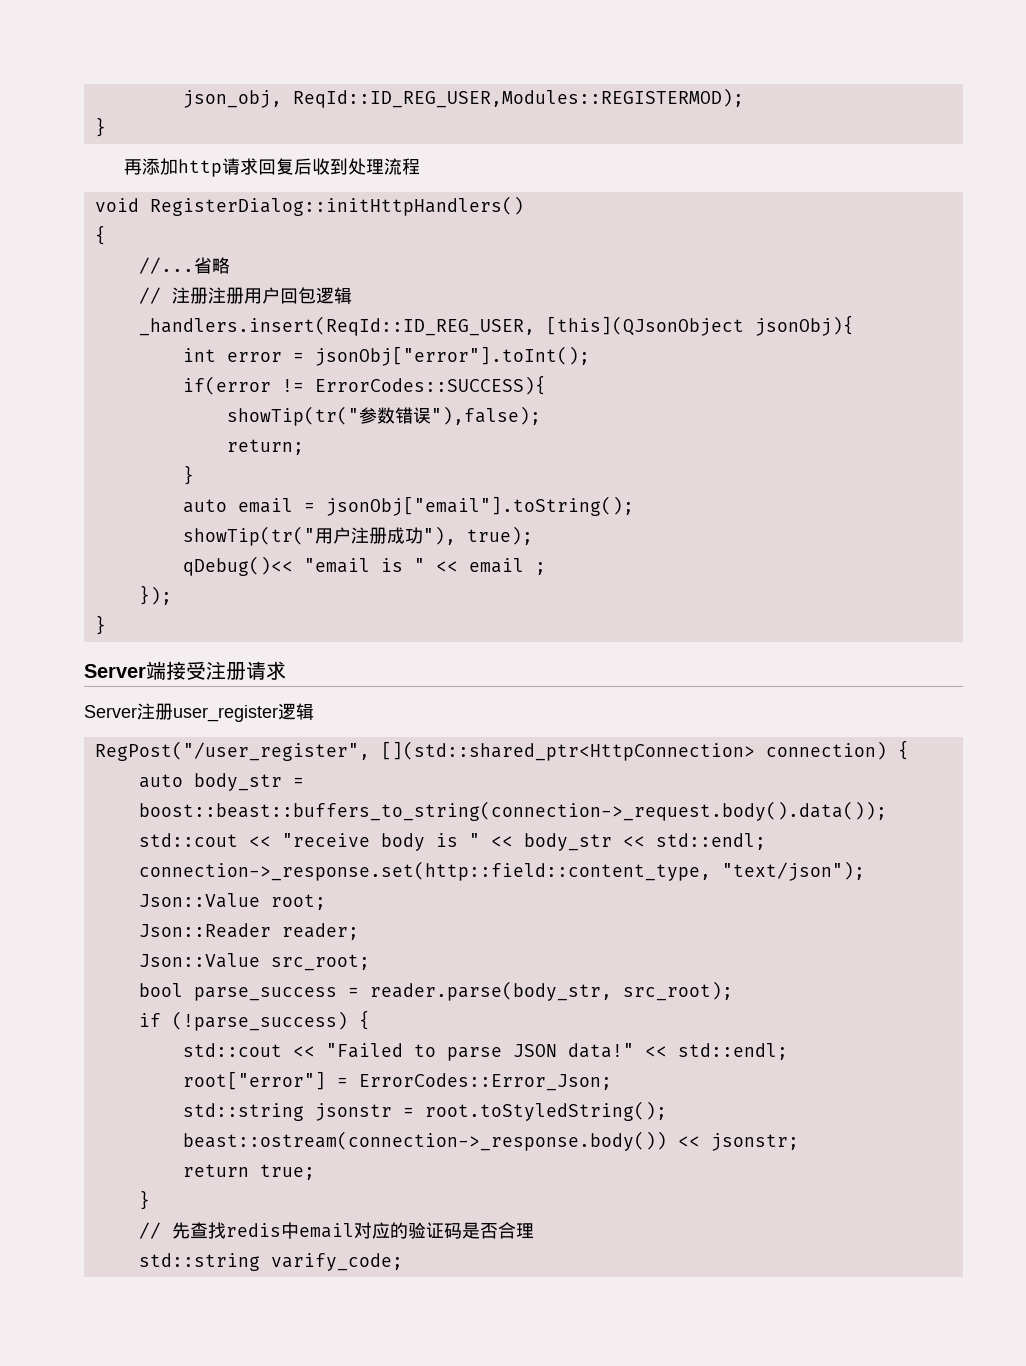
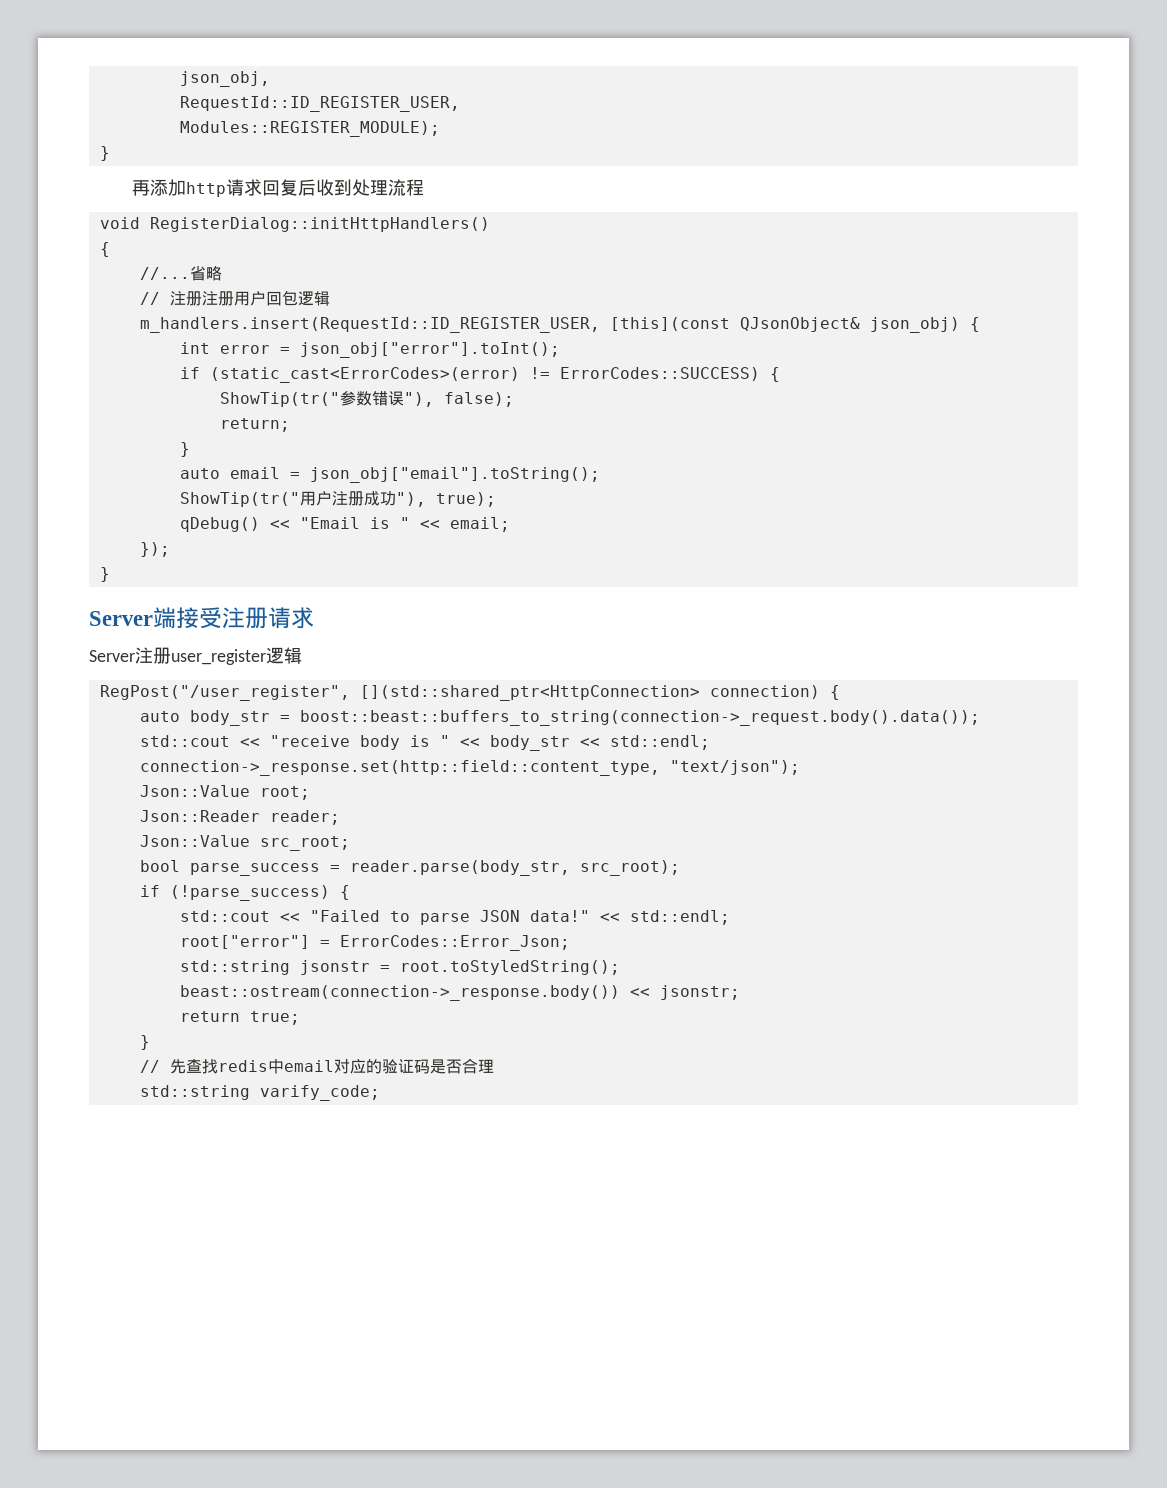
- json_obj, ReqId::ID_REG_USER,Modules::REGISTERMOD);
+ json_obj,
+ RequestId::ID_REGISTER_USER,
+ Modules::REGISTER_MODULE);
- _handlers.insert(ReqId::ID_REG_USER, [this](QJsonObject jsonObj){
- int error = jsonObj["error"].toInt();
- if(error != ErrorCodes::SUCCESS){
- showTip(tr("参数错误"),false);
+ m_handlers.insert(RequestId::ID_REGISTER_USER, [this](const QJsonObject& json_obj) {
+ int error = json_obj["error"].toInt();
+ if (static_cast<ErrorCodes>(error) != ErrorCodes::SUCCESS) {
+ ShowTip(tr("参数错误"), false);
- auto email = jsonObj["email"].toString();
- showTip(tr("用户注册成功"), true);
+ auto email = json_obj["email"].toString();
+ ShowTip(tr("用户注册成功"), true);
- qDebug()<< "email is " << email ;
+ qDebug() << "Email is " << email;

